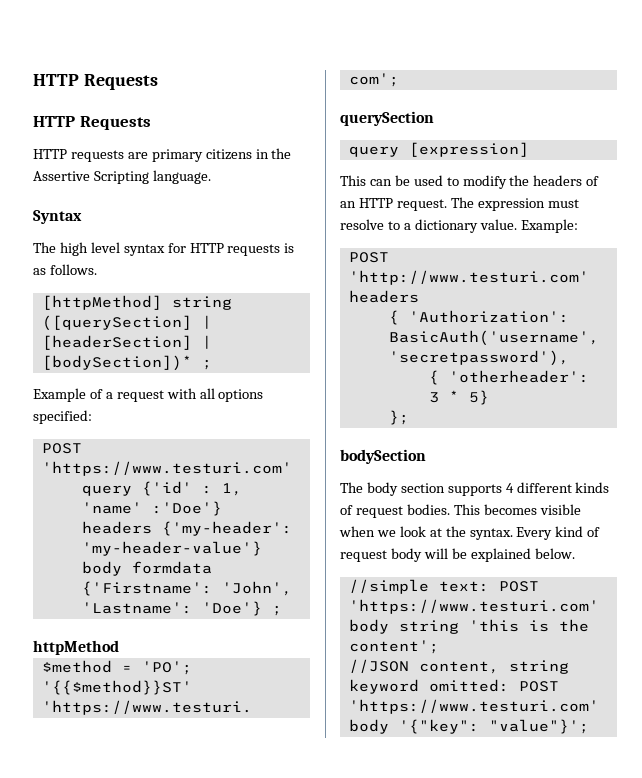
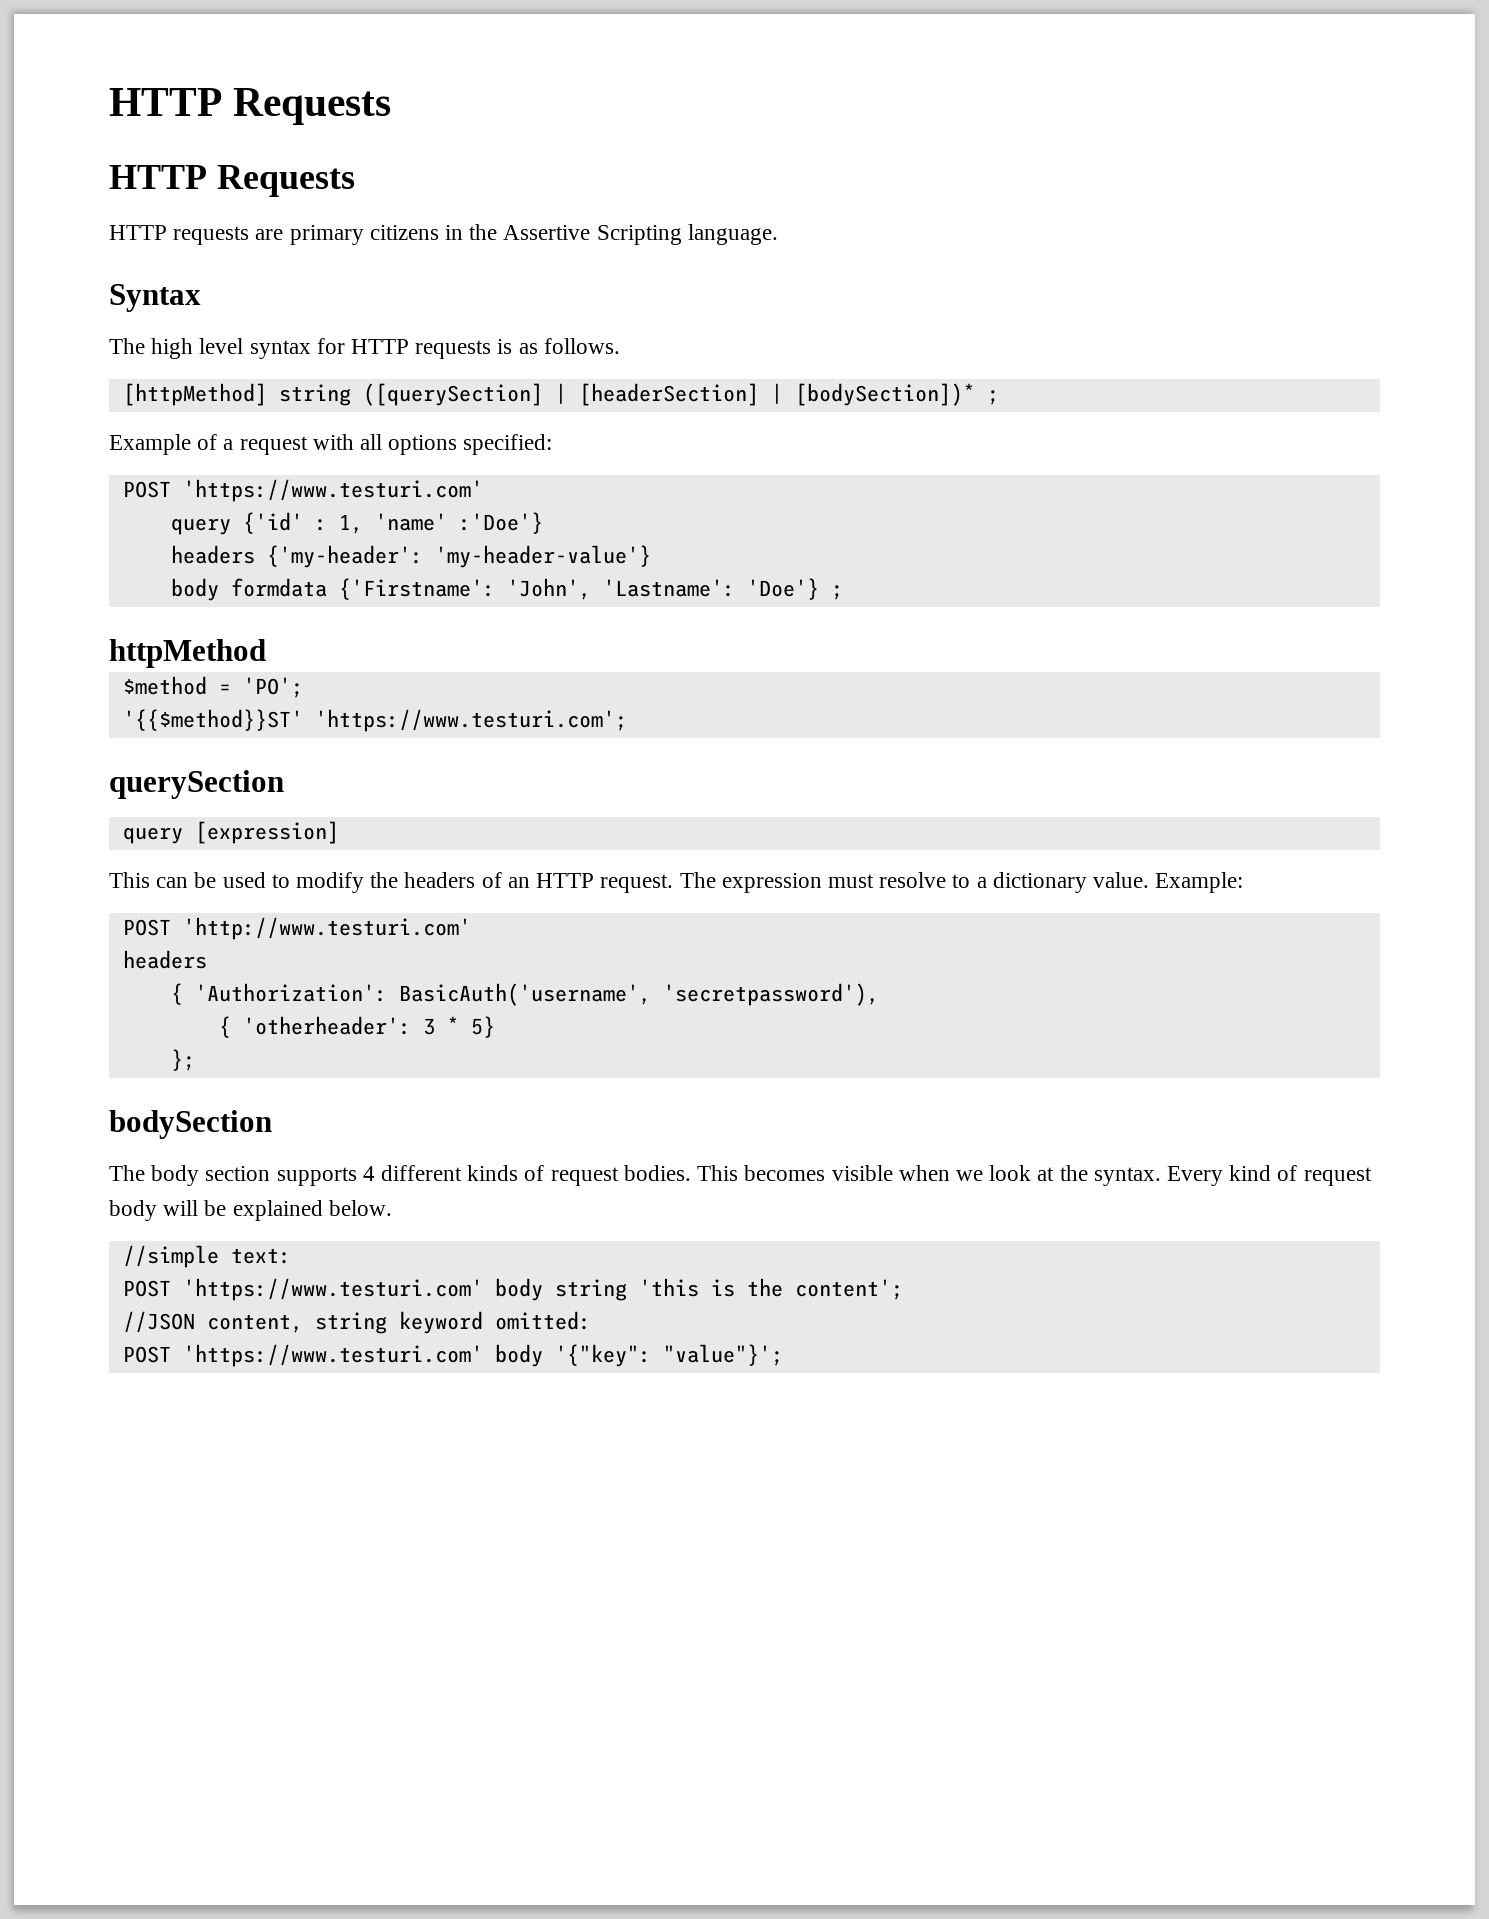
- //simple text: POST 'https://www.testuri.com' body string 'this is the content';
+ //simple text:
+ POST 'https://www.testuri.com' body string 'this is the content';
- //JSON content, string keyword omitted: POST 'https://www.testuri.com' body '{"key": "value"}';
+ //JSON content, string keyword omitted:
+ POST 'https://www.testuri.com' body '{"key": "value"}';

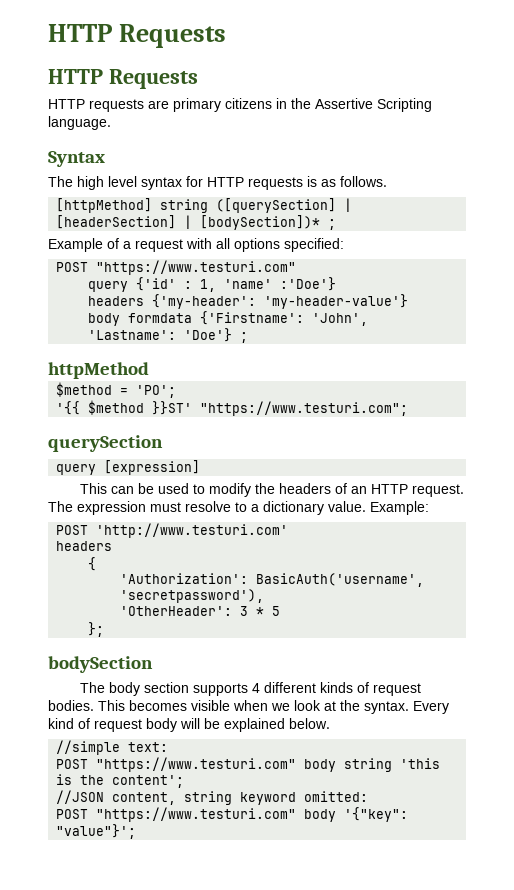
  Example of a request with all options specified:
- POST 'https://www.testuri.com'
+ POST "https://www.testuri.com"
- '{{$method}}ST' 'https://www.testuri.com';
+ '{{ $method }}ST' "https://www.testuri.com";
- { 'Authorization': BasicAuth('username', 'secretpassword'),
+ {
+ 'Authorization': BasicAuth('username', 'secretpassword'),
- { 'otherheader': 3 * 5}
+ 'OtherHeader': 3 * 5
- POST 'https://www.testuri.com' body string 'this is the content';
+ POST "https://www.testuri.com" body string 'this is the content';
- POST 'https://www.testuri.com' body '{"key": "value"}';
+ POST "https://www.testuri.com" body '{"key": "value"}';

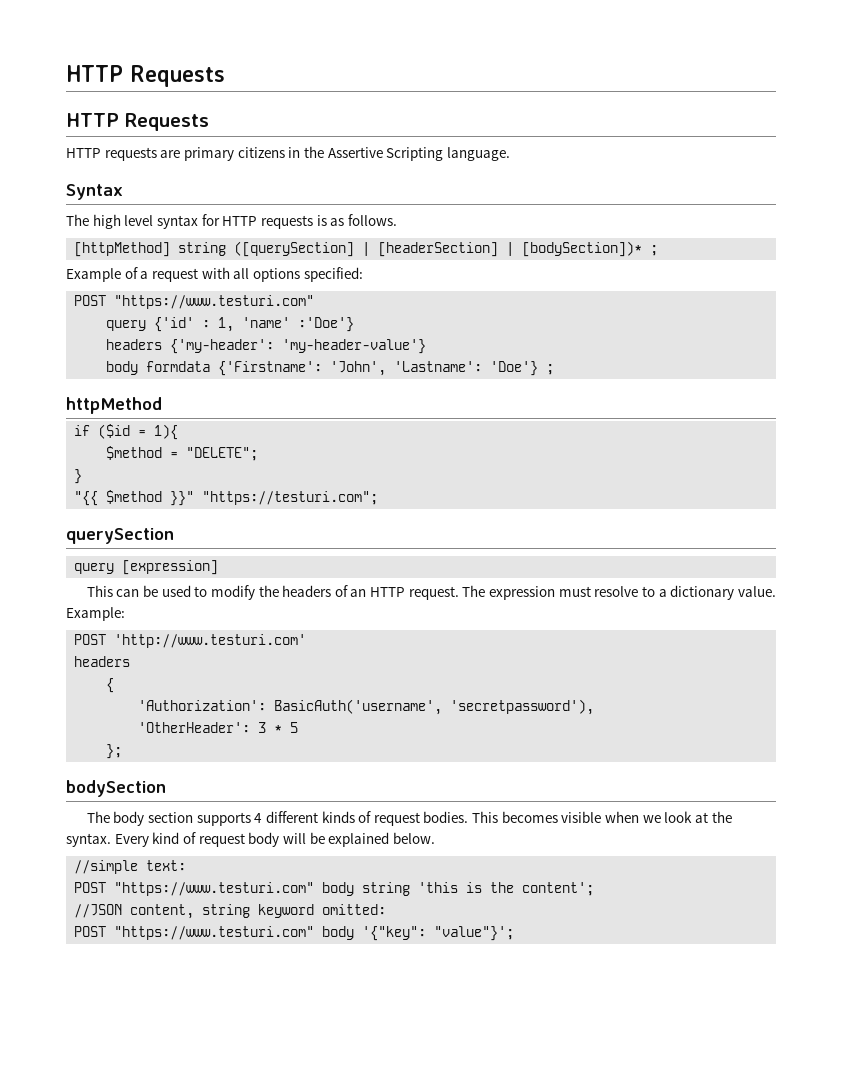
- $method = 'PO';
- '{{ $method }}ST' "https://www.testuri.com";
+ if ($id = 1){
+ $method = "DELETE";
+ }
+ "{{ $method }}" "https://testuri.com";

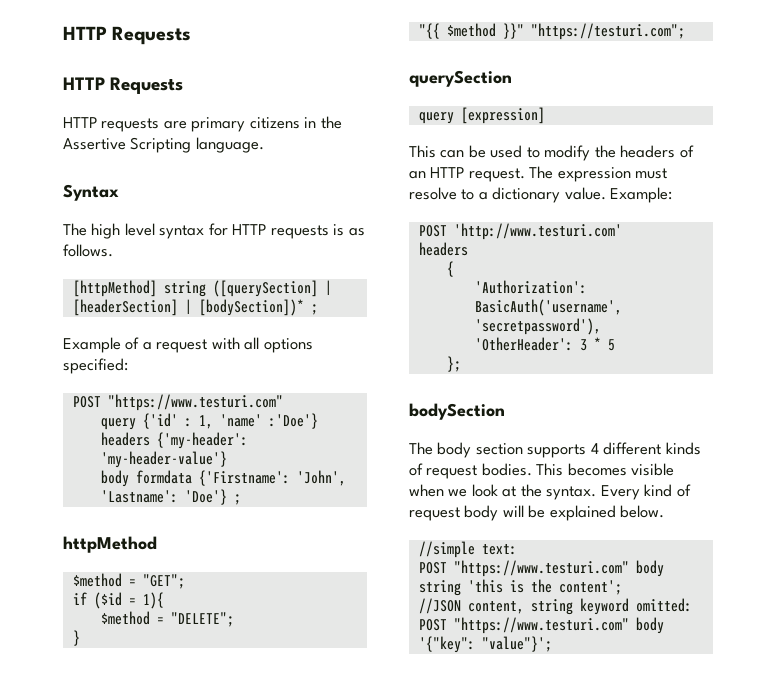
+ $method = "GET";

